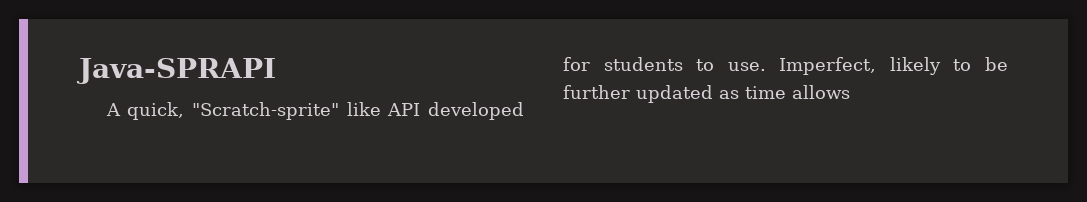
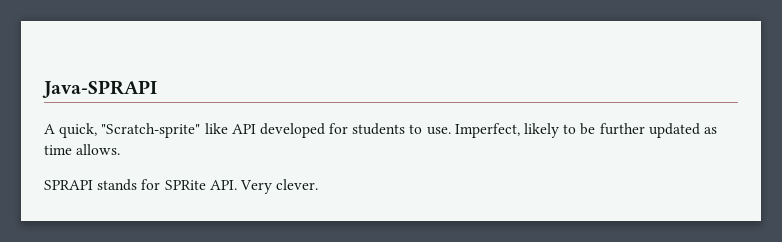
- Imperfect, likely to be further updated as time allows
+ Imperfect, likely to be further updated as time allows.
+ SPRAPI stands for SPRite API. Very clever.

